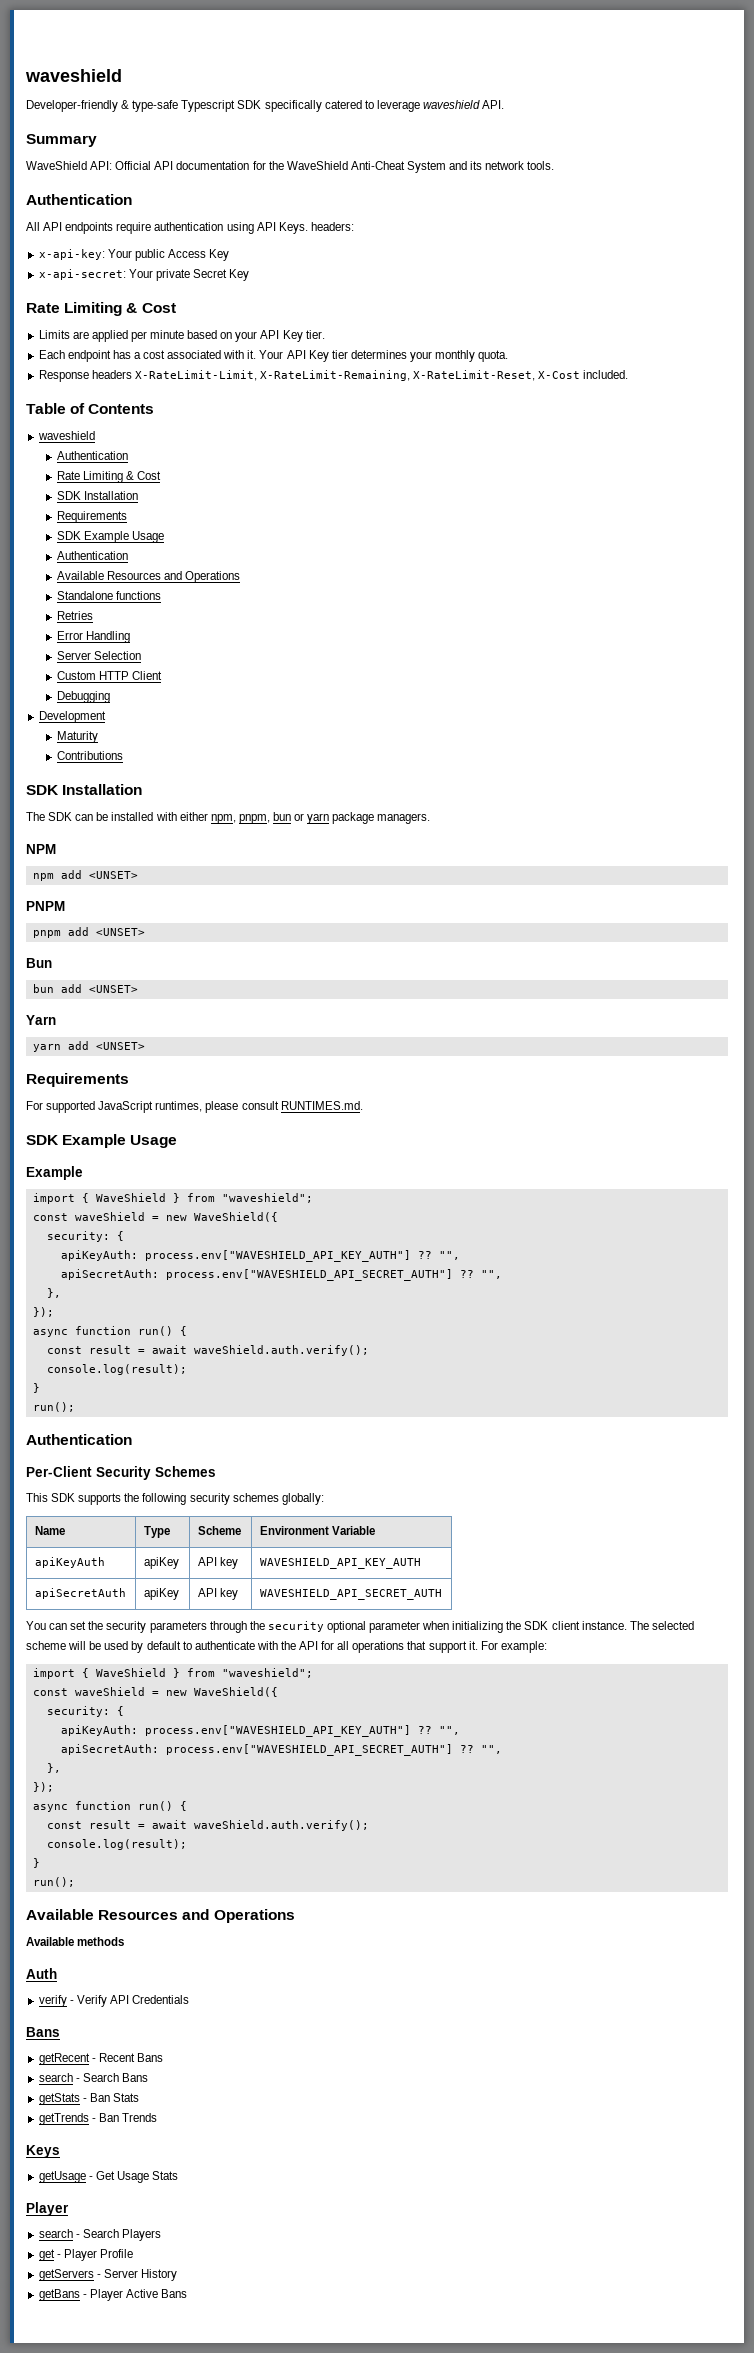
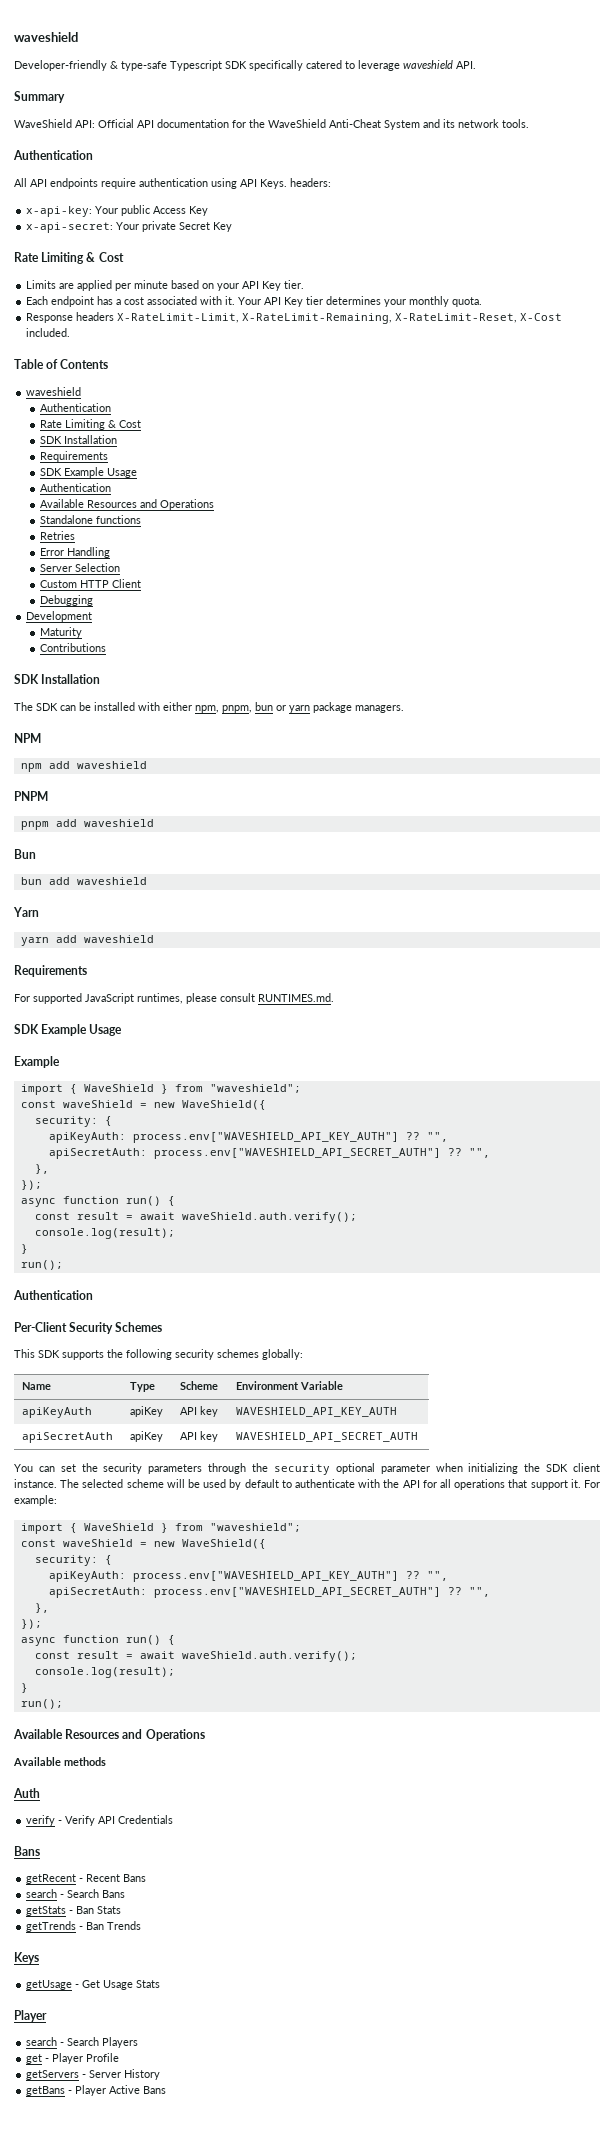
- npm add <UNSET>
+ npm add waveshield
- pnpm add <UNSET>
+ pnpm add waveshield
- bun add <UNSET>
+ bun add waveshield
- yarn add <UNSET>
+ yarn add waveshield

